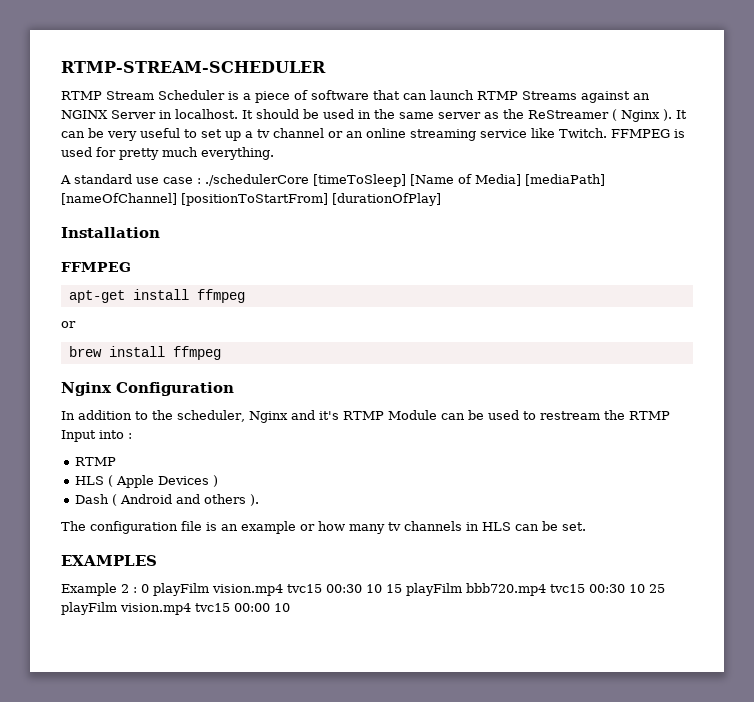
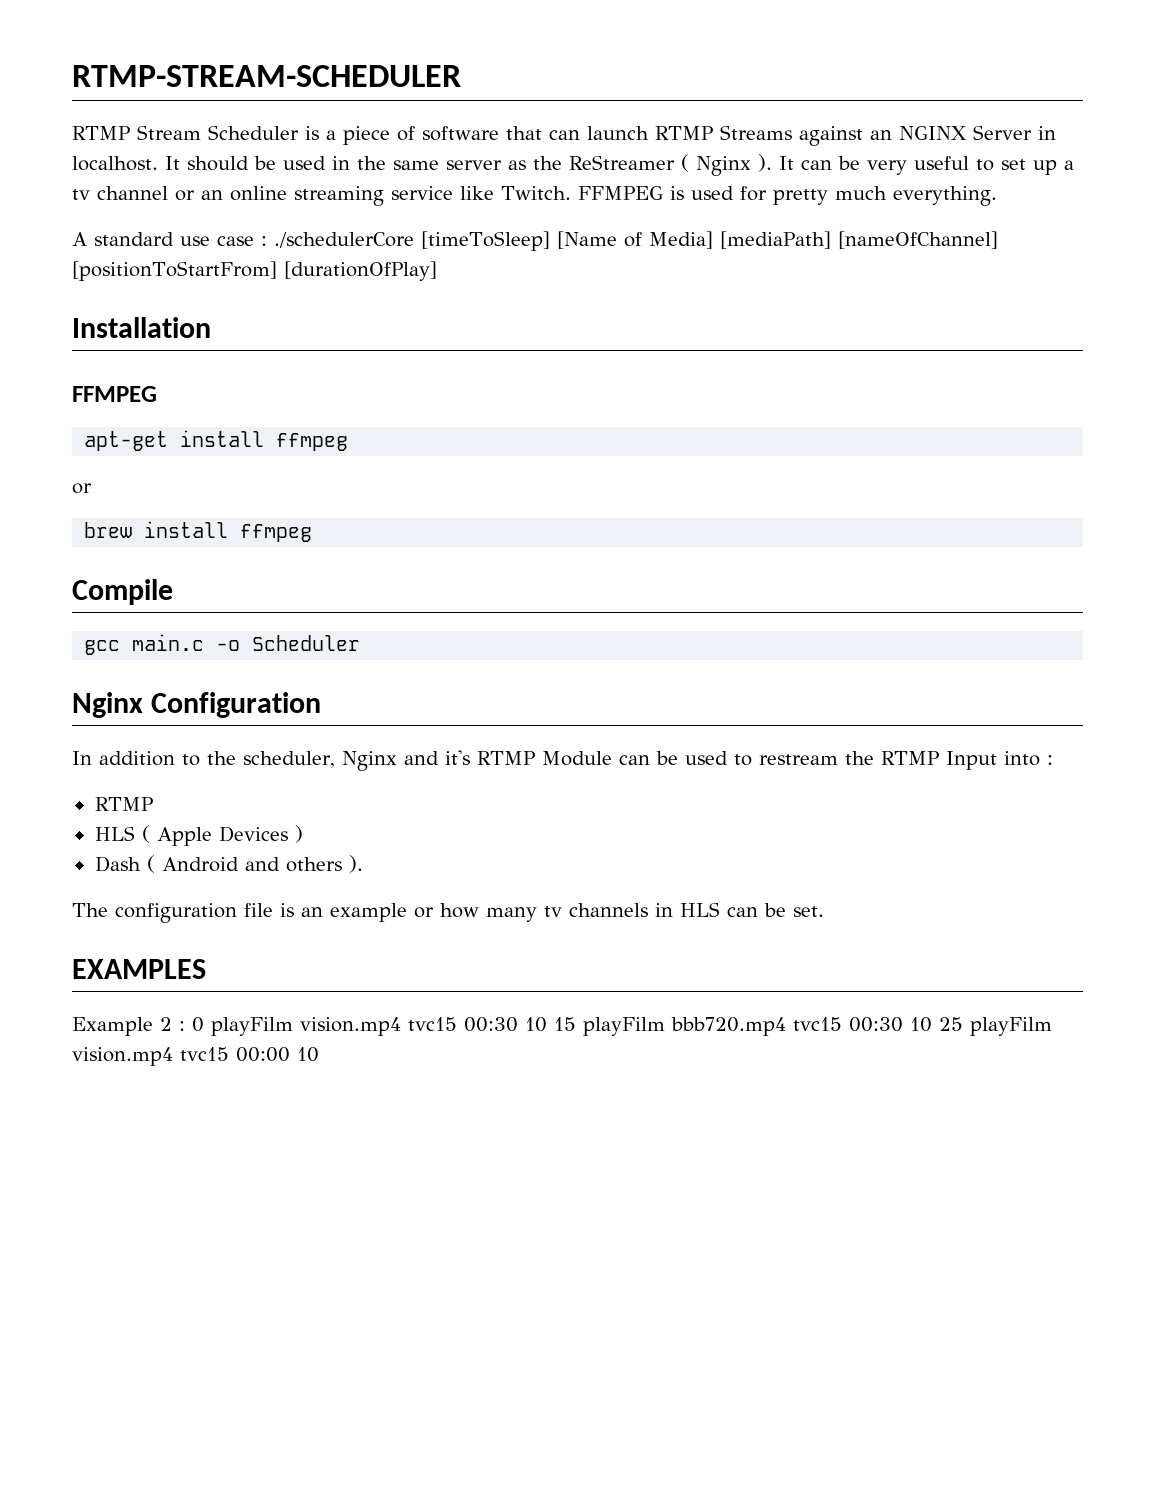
+ Compile
+ gcc main.c -o Scheduler

